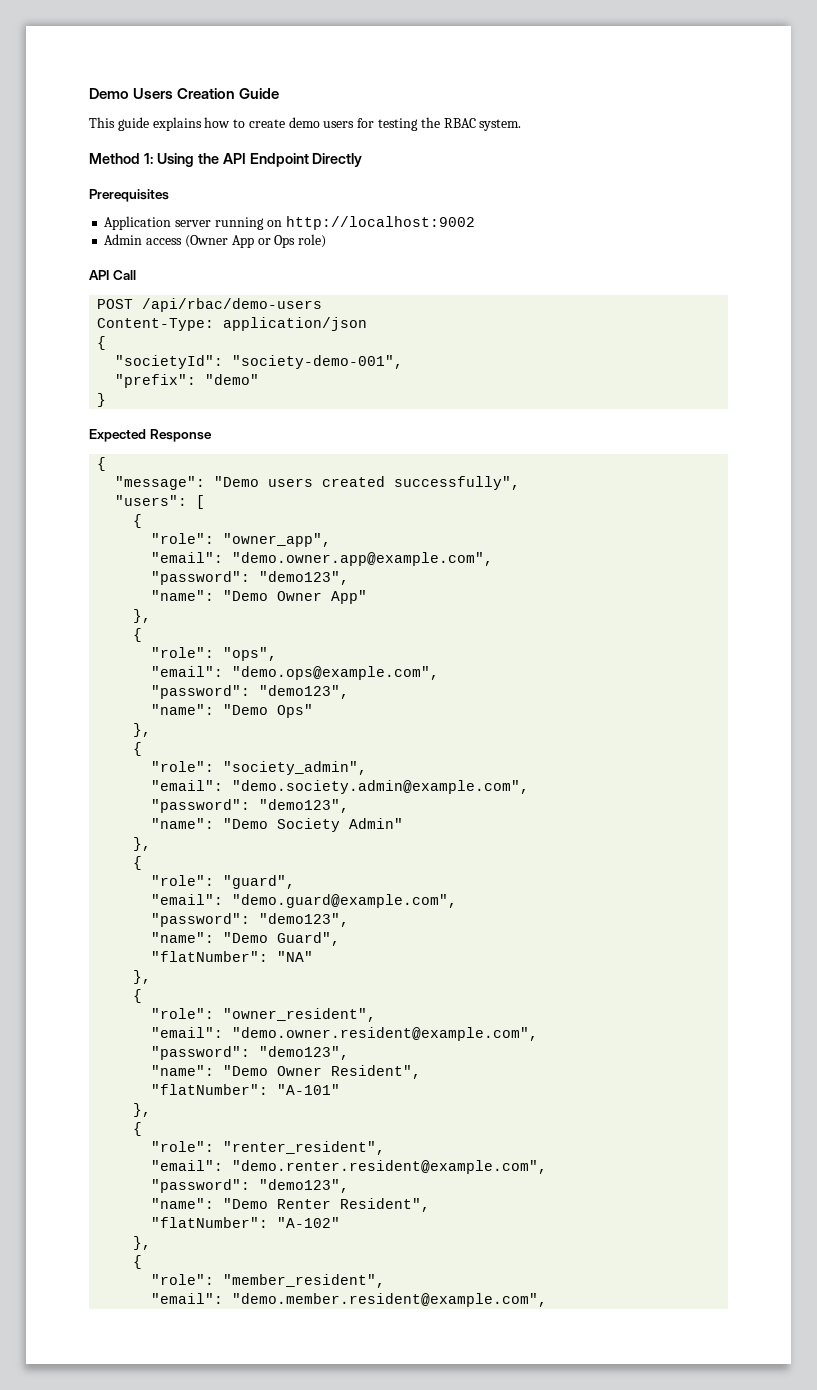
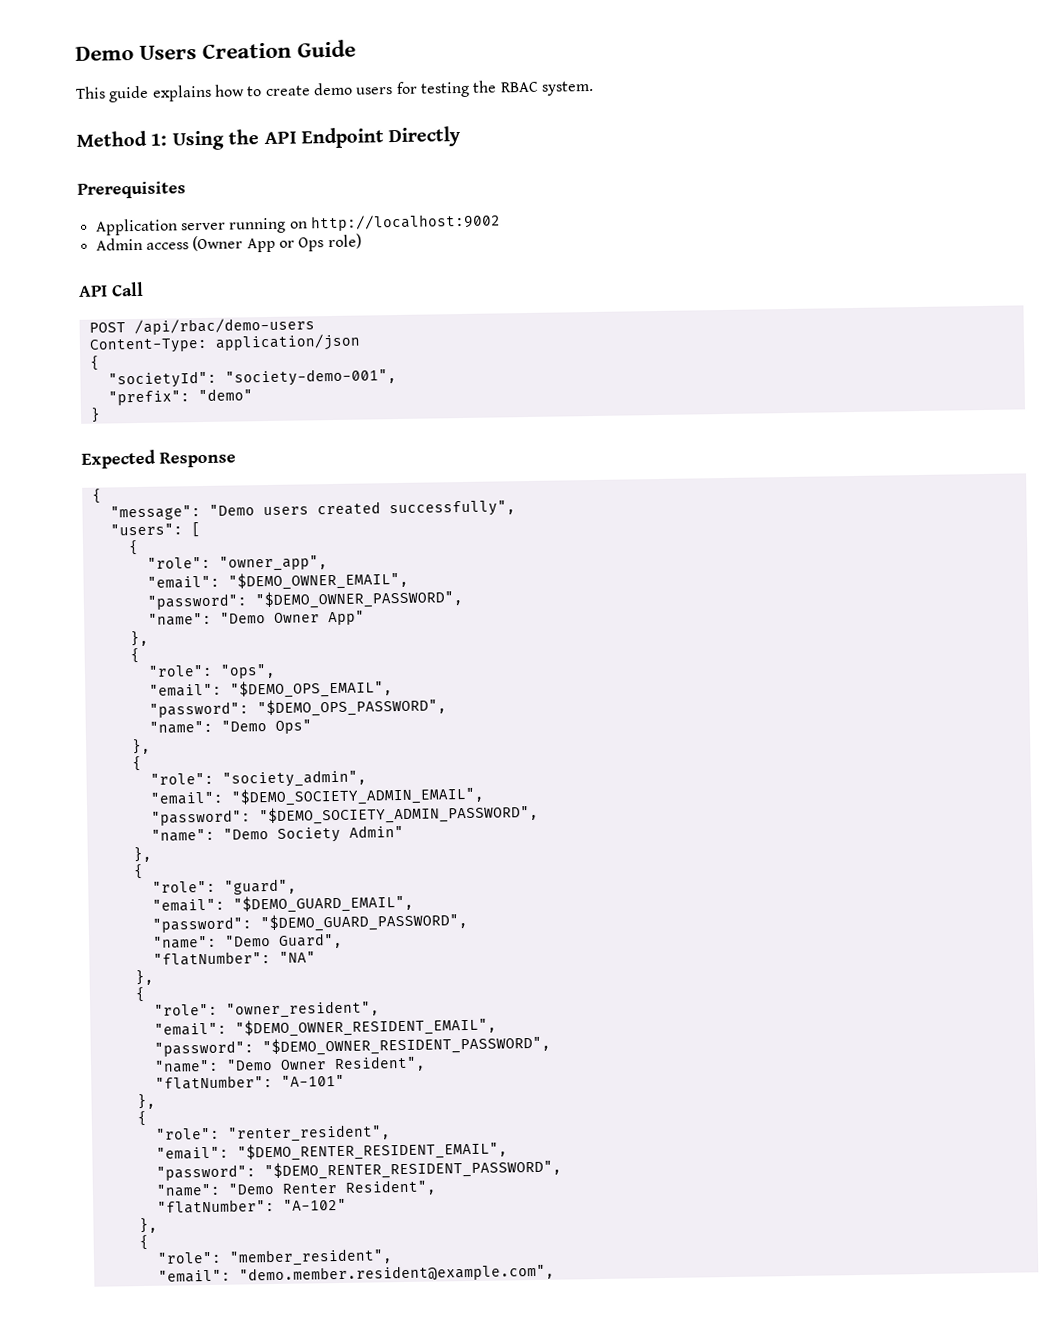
- "email": "demo.owner.app@example.com",
- "password": "demo123",
+ "email": "$DEMO_OWNER_EMAIL",
+ "password": "$DEMO_OWNER_PASSWORD",
- "email": "demo.ops@example.com",
- "password": "demo123",
+ "email": "$DEMO_OPS_EMAIL",
+ "password": "$DEMO_OPS_PASSWORD",
- "email": "demo.society.admin@example.com",
- "password": "demo123",
+ "email": "$DEMO_SOCIETY_ADMIN_EMAIL",
+ "password": "$DEMO_SOCIETY_ADMIN_PASSWORD",
- "email": "demo.guard@example.com",
- "password": "demo123",
+ "email": "$DEMO_GUARD_EMAIL",
+ "password": "$DEMO_GUARD_PASSWORD",
- "email": "demo.owner.resident@example.com",
- "password": "demo123",
+ "email": "$DEMO_OWNER_RESIDENT_EMAIL",
+ "password": "$DEMO_OWNER_RESIDENT_PASSWORD",
- "email": "demo.renter.resident@example.com",
- "password": "demo123",
+ "email": "$DEMO_RENTER_RESIDENT_EMAIL",
+ "password": "$DEMO_RENTER_RESIDENT_PASSWORD",

